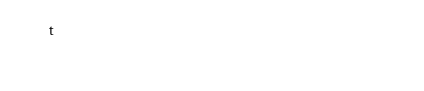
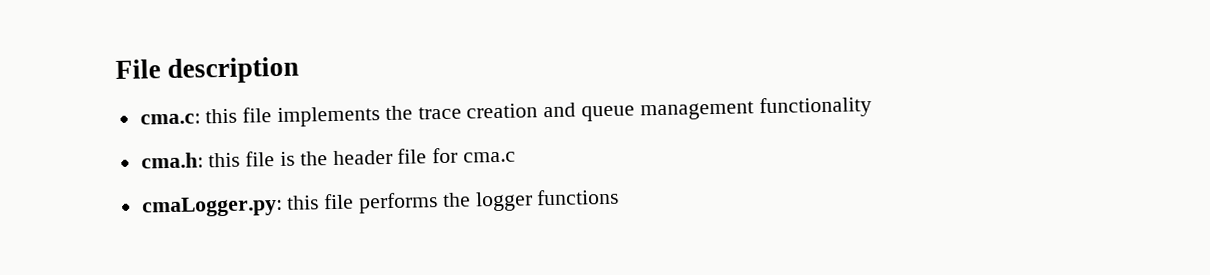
- t
+ File description
+ cma.c: this file implements the trace creation and queue management functionality
+ cma.h: this file is the header file for cma.c
+ cmaLogger.py: this file performs the logger functions

